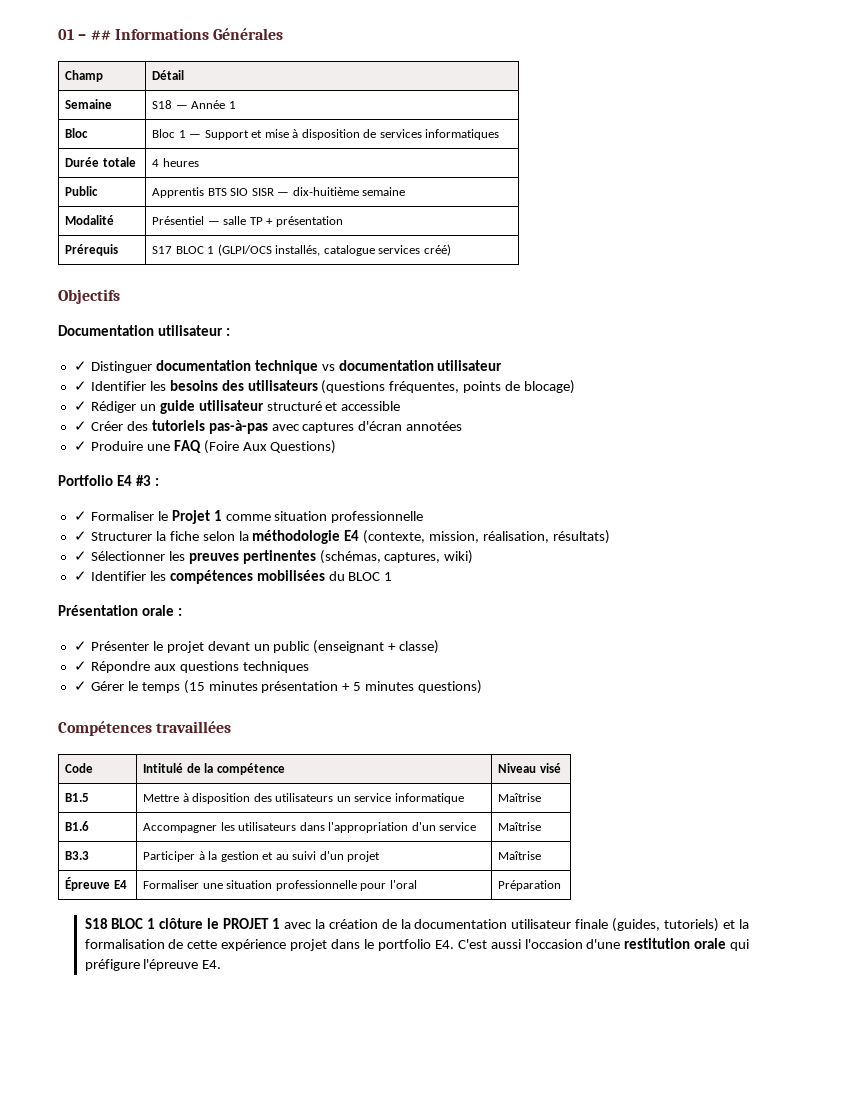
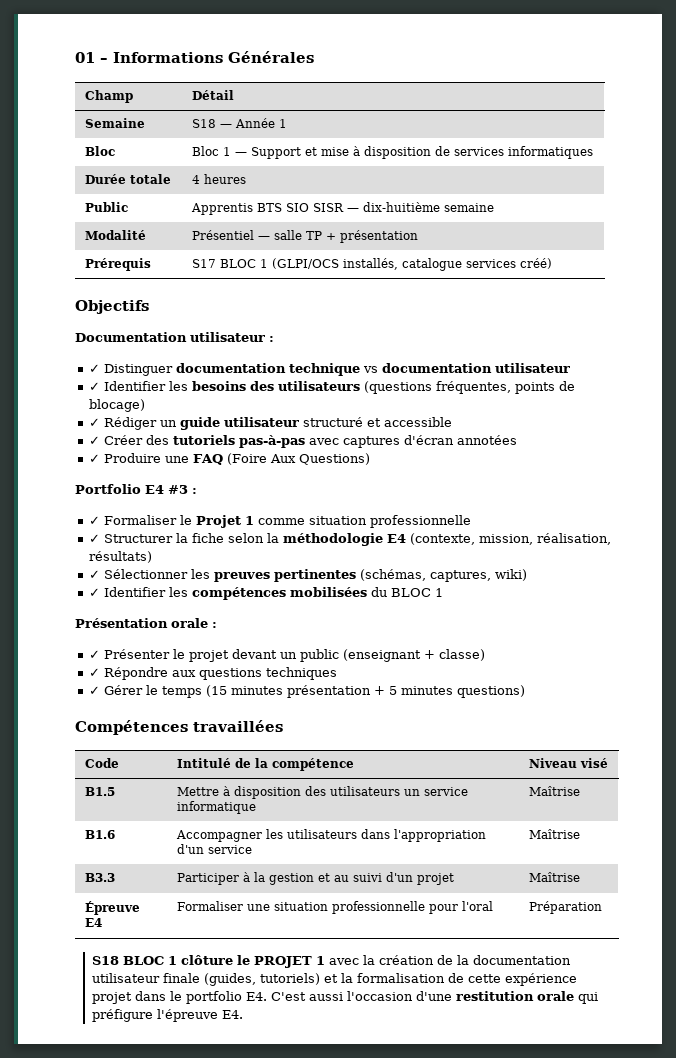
- 01 – ## Informations Générales
+ 01 – Informations Générales

